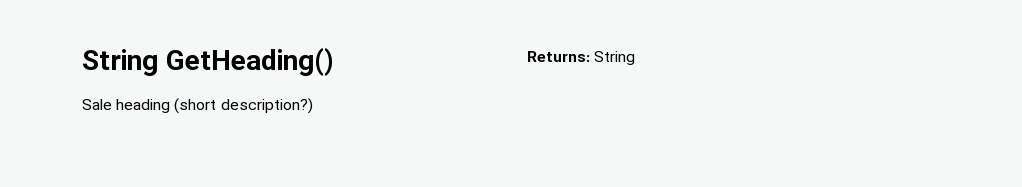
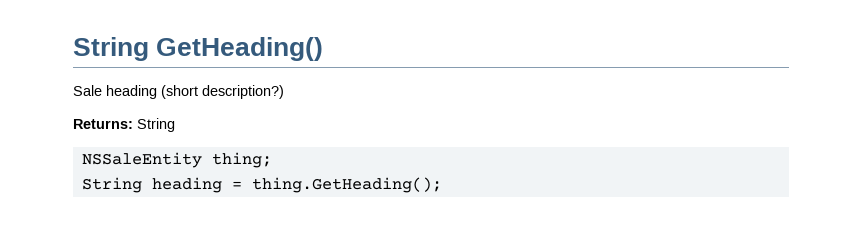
+ NSSaleEntity thing;
+ String heading = thing.GetHeading();

